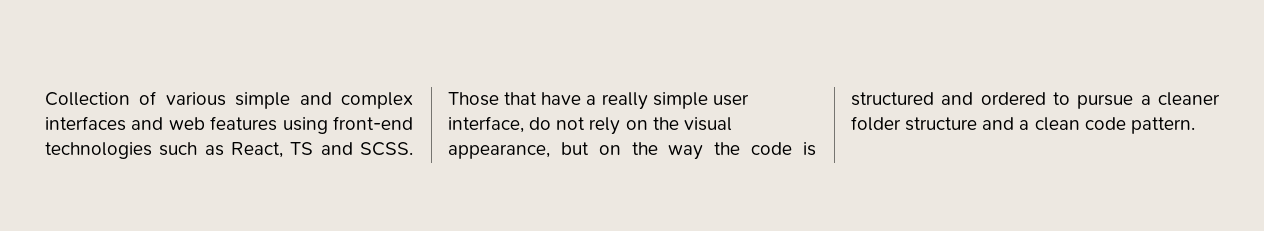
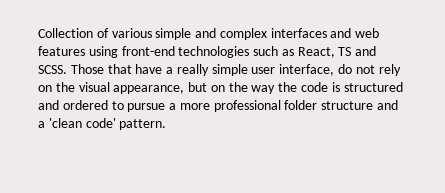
- Those that have a really simple user interface, do not rely on the visual appearance, but on the way the code is structured and ordered to pursue a cleaner folder structure and a clean code pattern.
+ Those that have a really simple user interface, do not rely on the visual appearance, but on the way the code is structured and ordered to pursue a more professional folder structure and a 'clean code' pattern.

